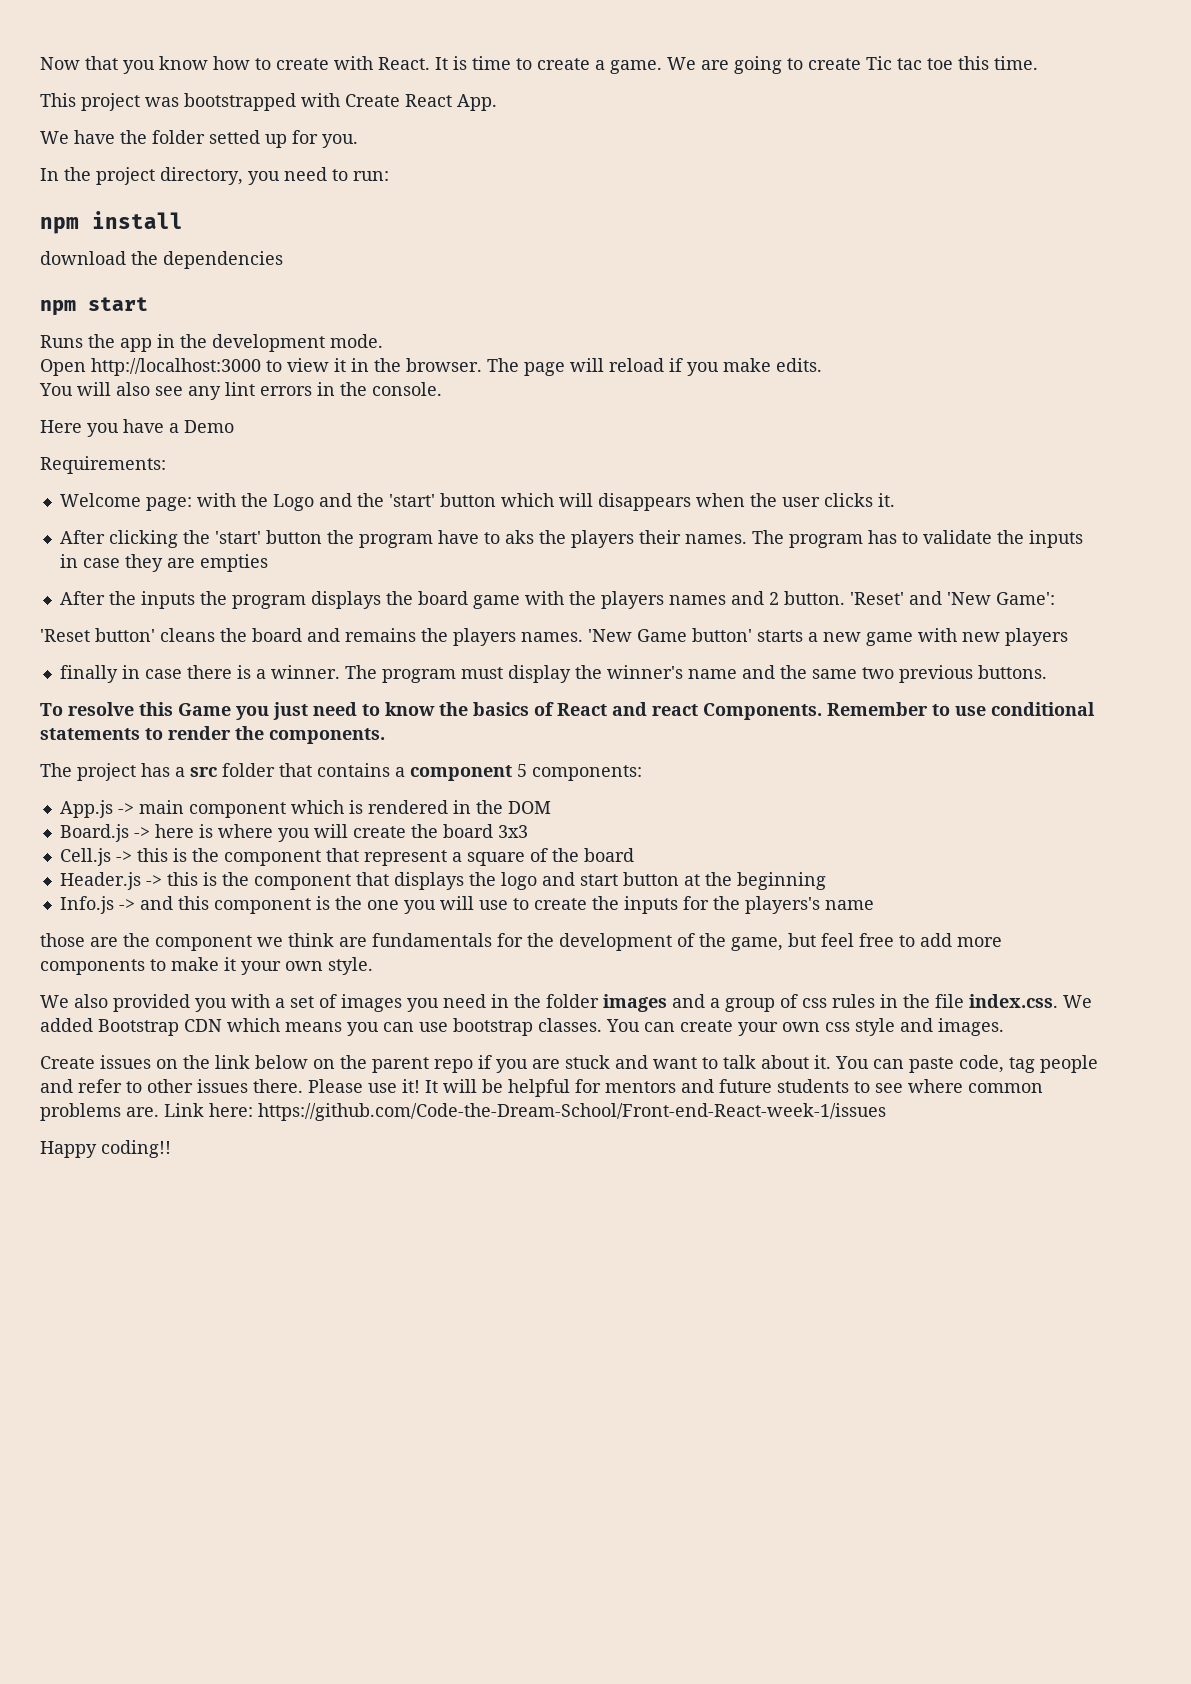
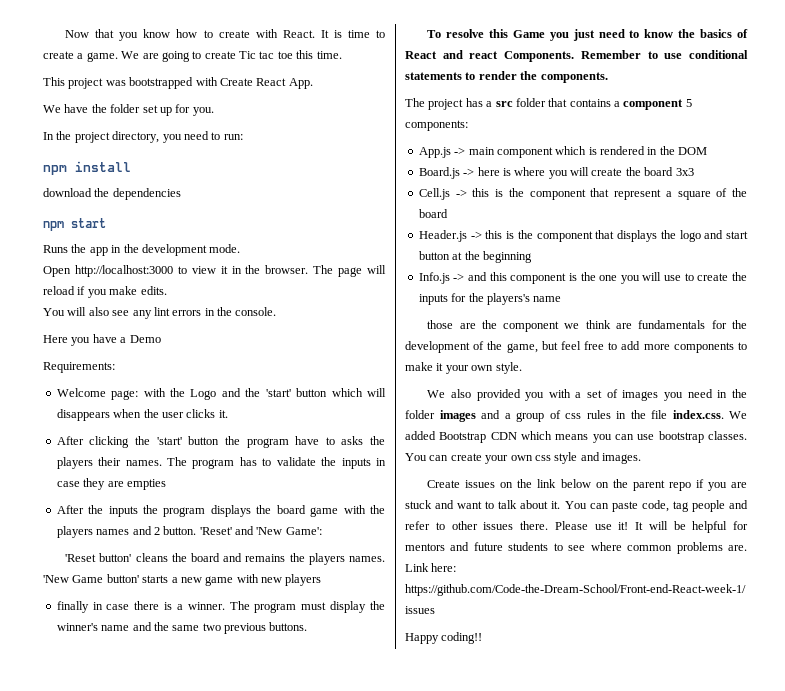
- We have the folder setted up for you.
+ We have the folder set up for you.
- After clicking the 'start' button the program have to aks the players their names.
+ After clicking the 'start' button the program have to asks the players their names.

